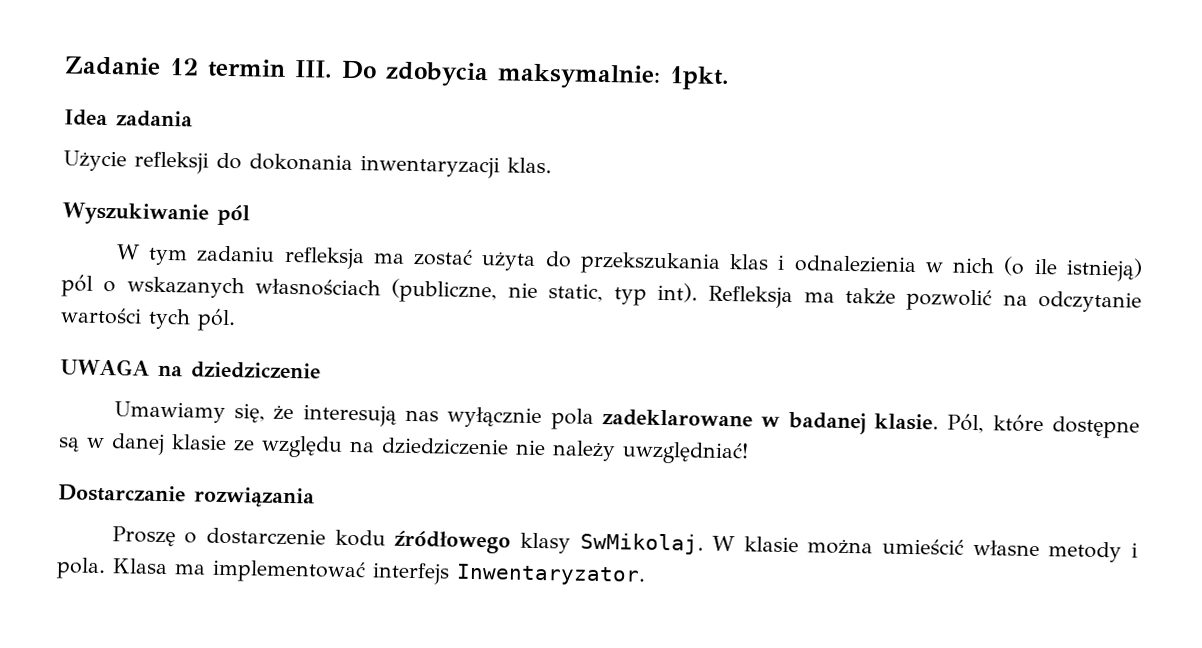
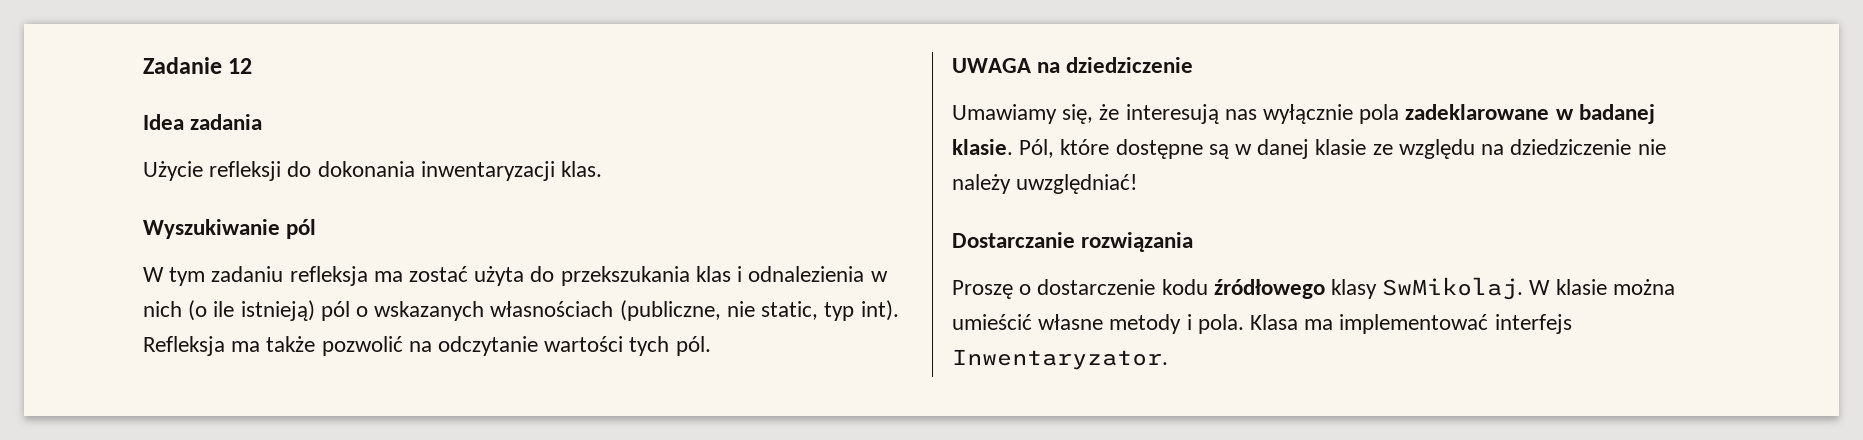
- Zadanie 12 termin III. Do zdobycia maksymalnie: 1pkt.
+ Zadanie 12

